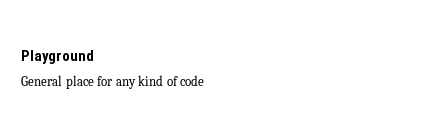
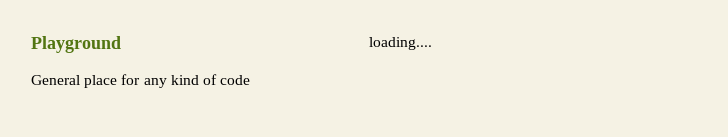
+ loading....

